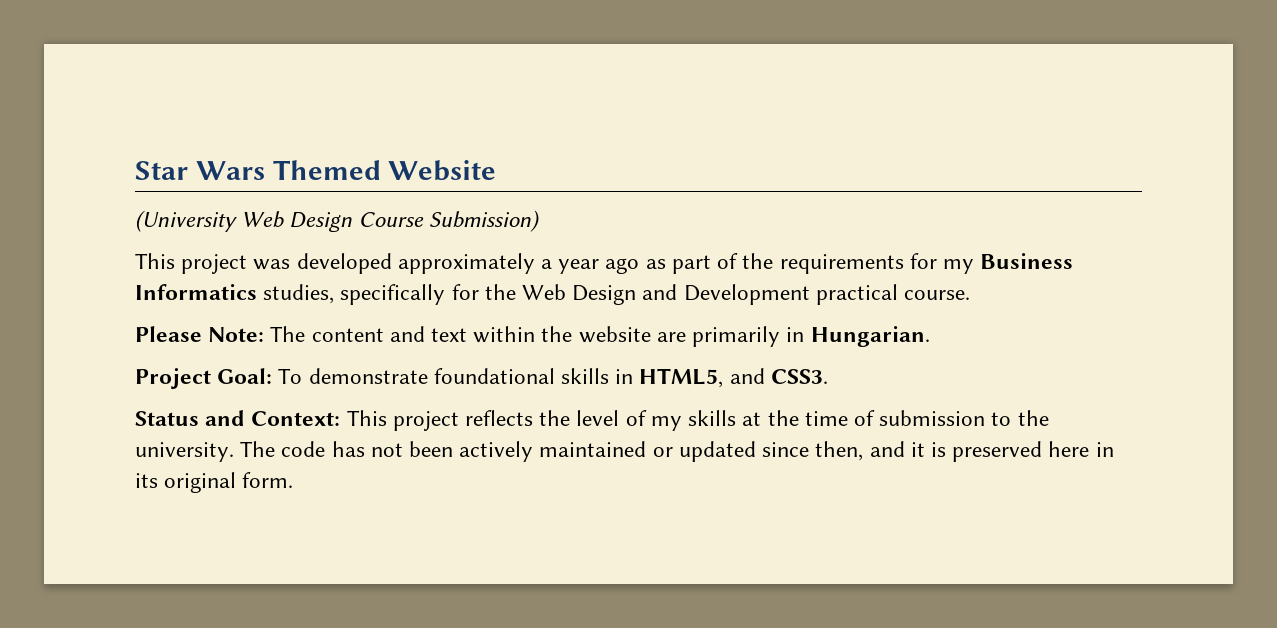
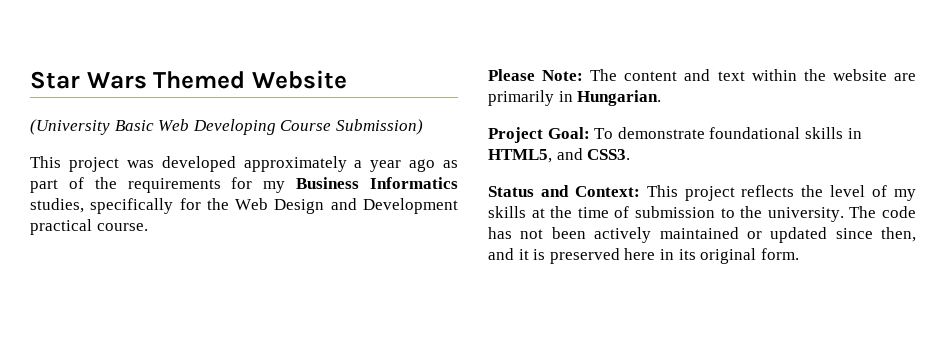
- (University Web Design Course Submission)
+ (University Basic Web Developing Course Submission)

